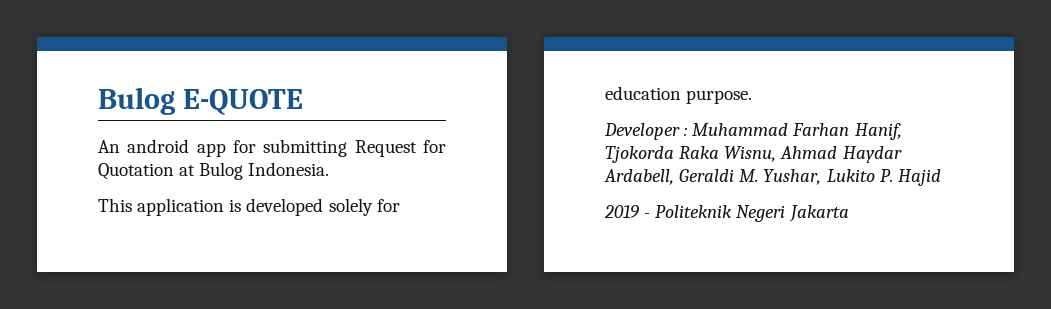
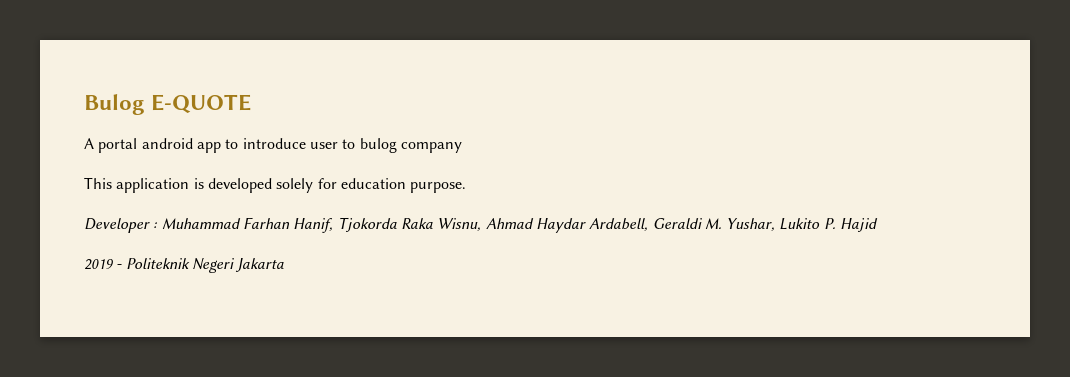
- An android app for submitting Request for Quotation at Bulog Indonesia.
+ A portal android app to introduce user to bulog company

